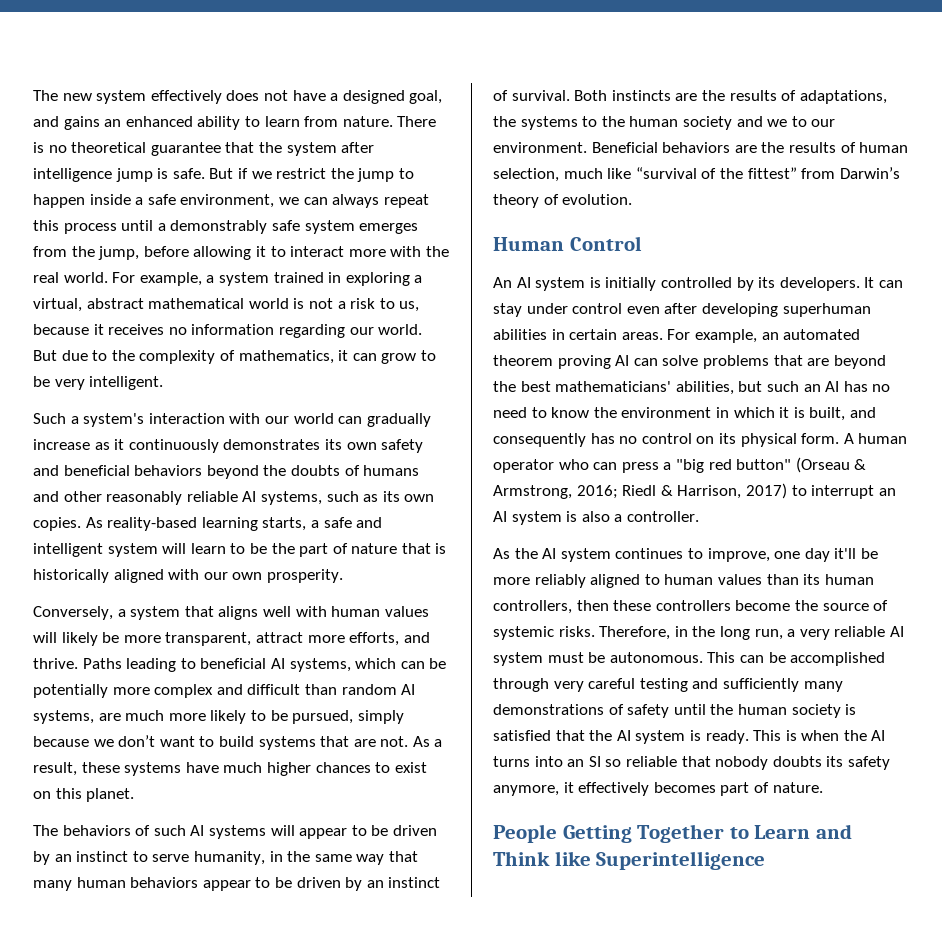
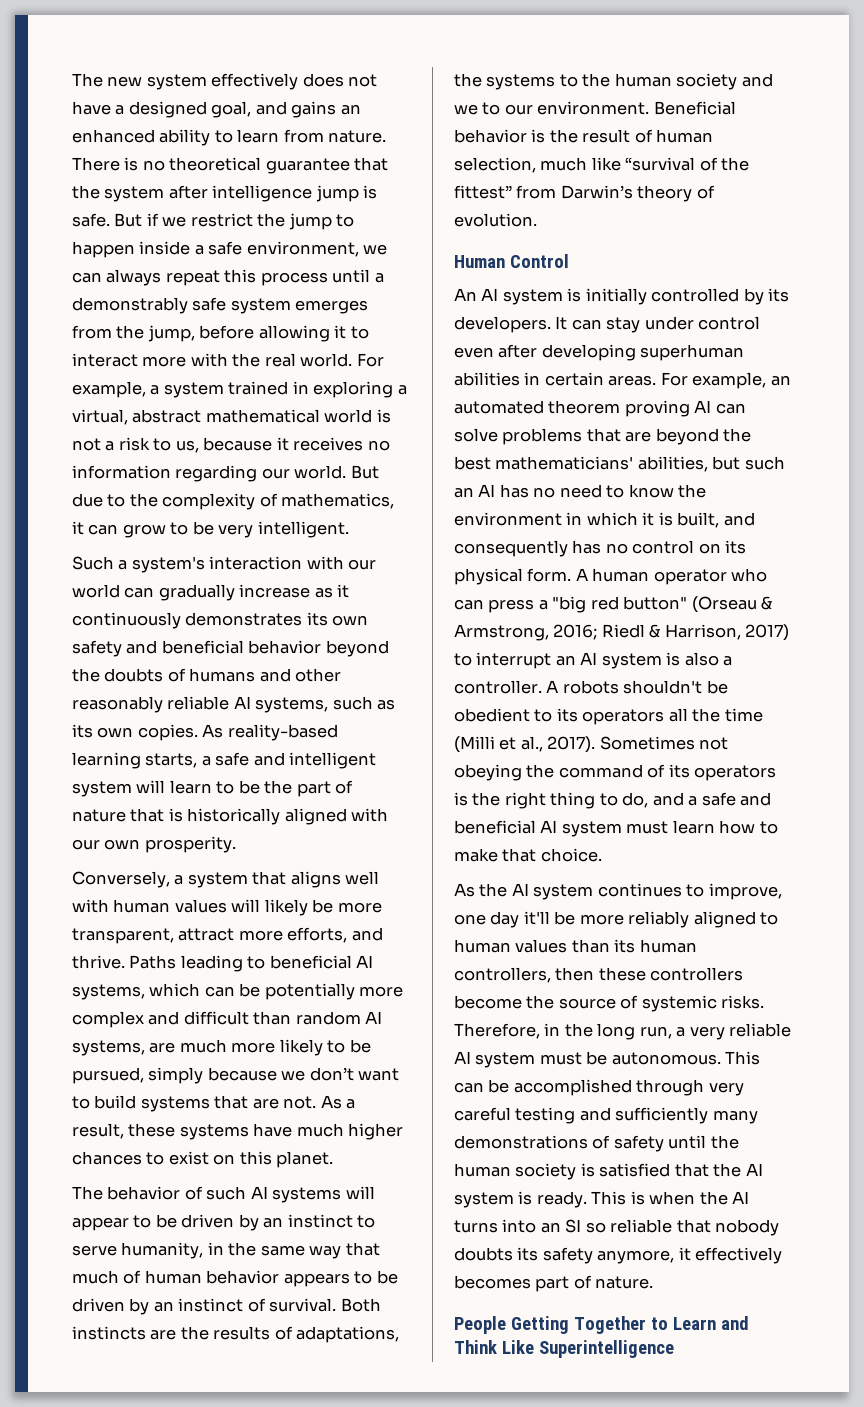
- Such a system's interaction with our world can gradually increase as it continuously demonstrates its own safety and beneficial behaviors beyond the doubts of humans and other reasonably reliable AI systems, such as its own copies.
+ Such a system's interaction with our world can gradually increase as it continuously demonstrates its own safety and beneficial behavior beyond the doubts of humans and other reasonably reliable AI systems, such as its own copies.
- The behaviors of such AI systems will appear to be driven by an instinct to serve humanity, in the same way that many human behaviors appear to be driven by an instinct of survival.
+ The behavior of such AI systems will appear to be driven by an instinct to serve humanity, in the same way that much of human behavior appears to be driven by an instinct of survival.
- Beneficial behaviors are the results of human selection, much like “survival of the fittest” from Darwin’s theory of evolution.
+ Beneficial behavior is the result of human selection, much like “survival of the fittest” from Darwin’s theory of evolution.
+ A robots shouldn't be obedient to its operators all the time (Milli et al., 2017). Sometimes not obeying the command of its operators is the right thing to do, and a safe and beneficial AI system must learn how to make that choice.
- People Getting Together to Learn and Think like Superintelligence
+ People Getting Together to Learn and Think Like Superintelligence

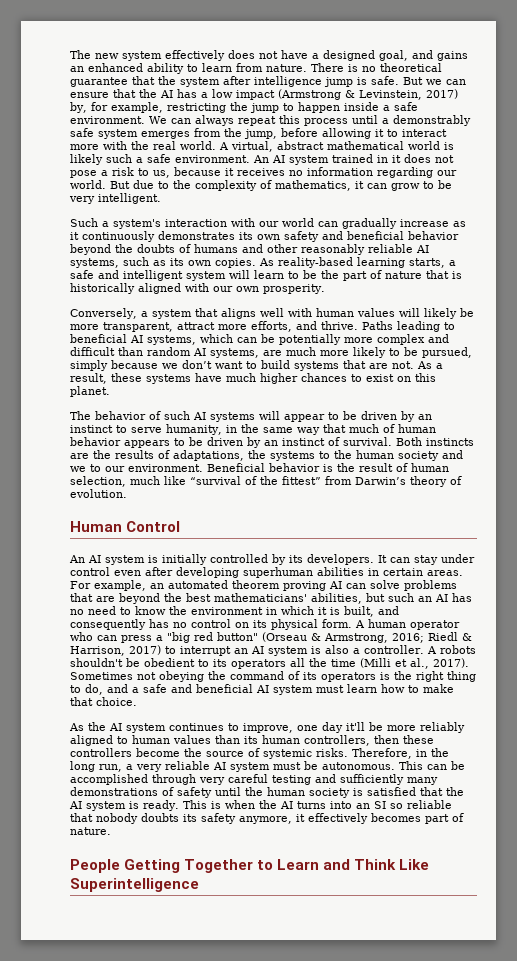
- But if we restrict the jump to happen inside a safe environment, we can always repeat this process until a demonstrably safe system emerges from the jump, before allowing it to interact more with the real world.
+ But we can ensure that the AI has a low impact (Armstrong & Levinstein, 2017) by, for example, restricting the jump to happen inside a safe environment. We can always repeat this process until a demonstrably safe system emerges from the jump, before allowing it to interact more with the real world.
- For example, a system trained in exploring a virtual, abstract mathematical world is not a risk to us, because it receives no information regarding our world.
+ A virtual, abstract mathematical world is likely such a safe environment. An AI system trained in it does not pose a risk to us, because it receives no information regarding our world.

